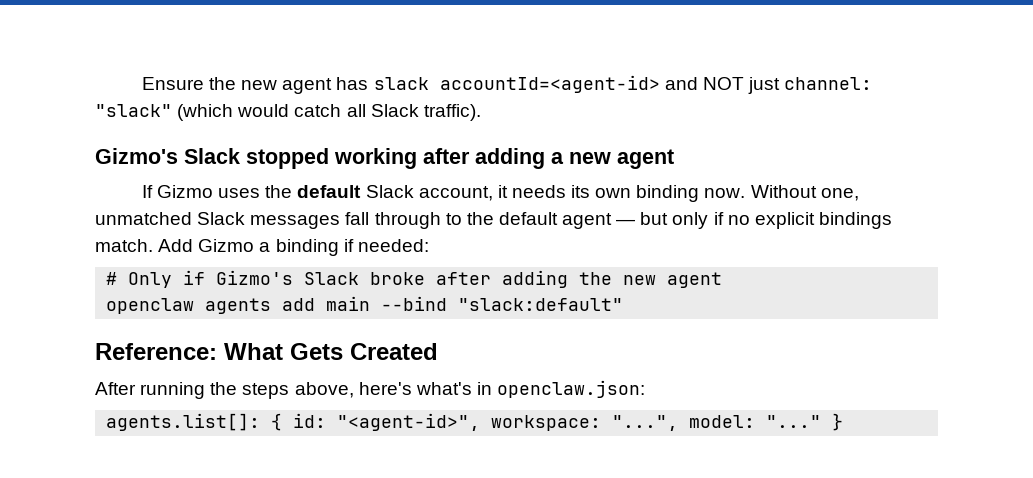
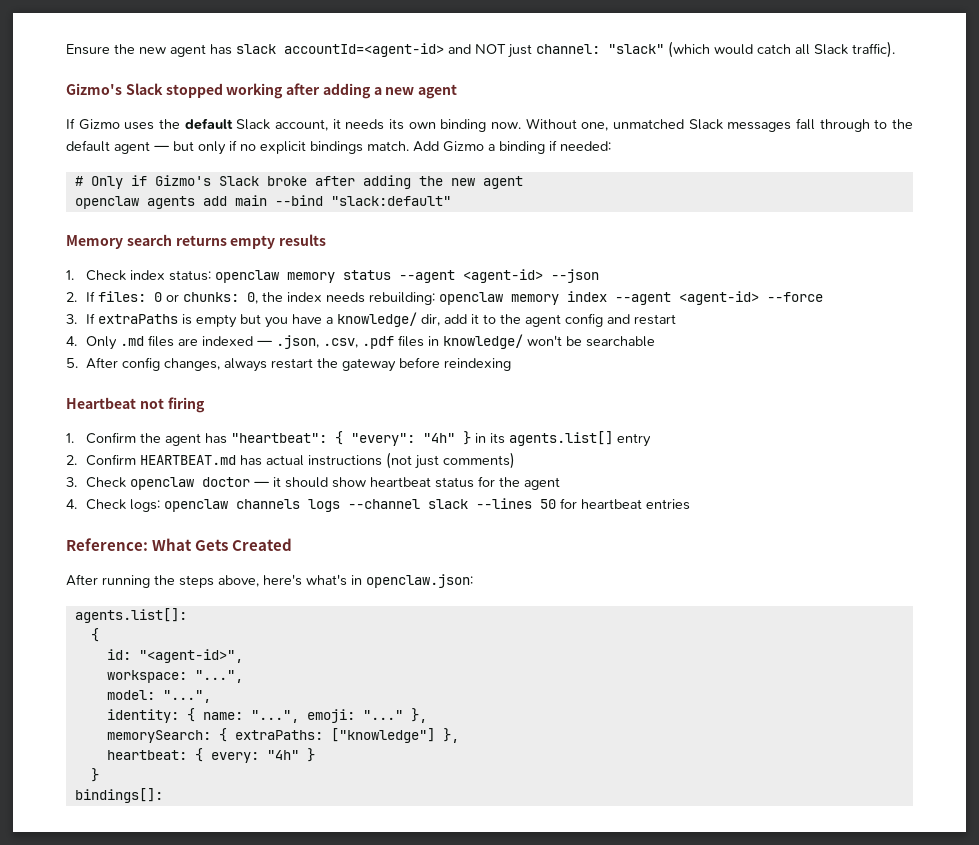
+ Memory search returns empty results
+ 1. Check index status: openclaw memory status --agent <agent-id> --json
+ 2. If files: 0 or chunks: 0, the index needs rebuilding: openclaw memory index --agent <agent-id> --force
+ 3. If extraPaths is empty but you have a knowledge/ dir, add it to the agent config and restart
+ 4. Only .md files are indexed — .json, .csv, .pdf files in knowledge/ won't be searchable
+ 5. After config changes, always restart the gateway before reindexing
+ Heartbeat not firing
+ 1. Confirm the agent has "heartbeat": { "every": "4h" } in its agents.list[] entry
+ 2. Confirm HEARTBEAT.md has actual instructions (not just comments)
+ 3. Check openclaw doctor — it should show heartbeat status for the agent
+ 4. Check logs: openclaw channels logs --channel slack --lines 50 for heartbeat entries
- agents.list[]: { id: "<agent-id>", workspace: "...", model: "..." }
+ agents.list[]:
+ {
+ id: "<agent-id>",
+ workspace: "...",
+ model: "...",
+ identity: { name: "...", emoji: "..." },
+ memorySearch: { extraPaths: ["knowledge"] },
+ heartbeat: { every: "4h" }
+ }
+ bindings[]:

